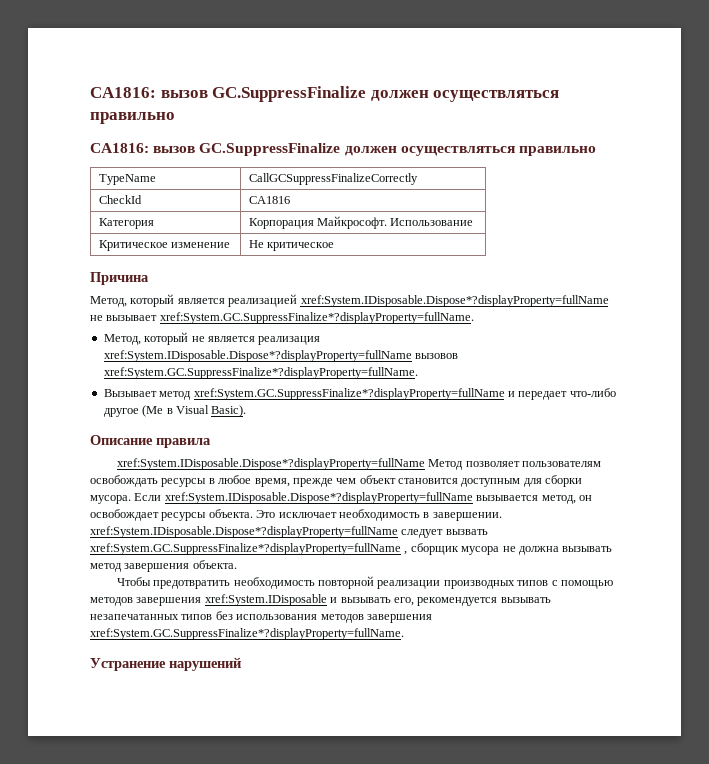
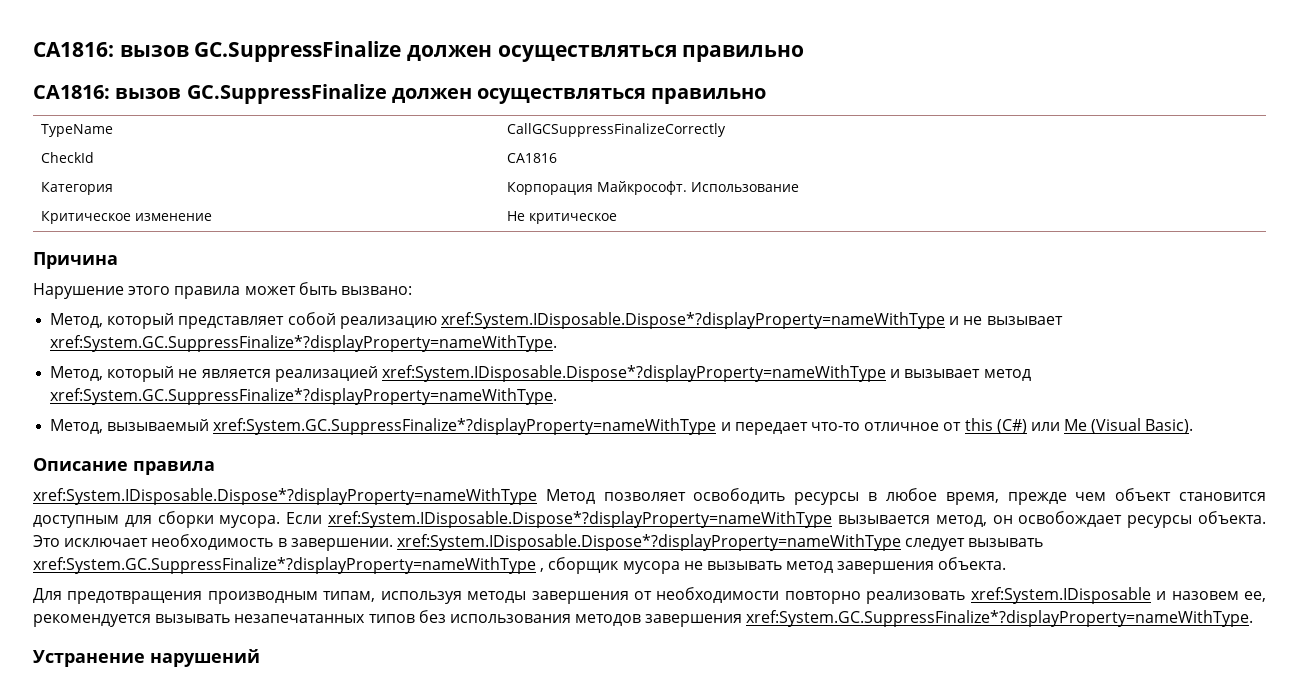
- Метод, который является реализацией xref:System.IDisposable.Dispose*?displayProperty=fullName не вызывает xref:System.GC.SuppressFinalize*?displayProperty=fullName.
+ Нарушение этого правила может быть вызвано:
+ Метод, который представляет собой реализацию xref:System.IDisposable.Dispose*?displayProperty=nameWithType и не вызывает xref:System.GC.SuppressFinalize*?displayProperty=nameWithType.
- Метод, который не является реализация xref:System.IDisposable.Dispose*?displayProperty=fullName вызовов xref:System.GC.SuppressFinalize*?displayProperty=fullName.
- Вызывает метод xref:System.GC.SuppressFinalize*?displayProperty=fullName и передает что-либо другое (Me в Visual Basic).
+ Метод, который не является реализацией xref:System.IDisposable.Dispose*?displayProperty=nameWithType и вызывает метод xref:System.GC.SuppressFinalize*?displayProperty=nameWithType.
+ Метод, вызываемый xref:System.GC.SuppressFinalize*?displayProperty=nameWithType и передает что-то отличное от this (C#) или Me (Visual Basic).
- xref:System.IDisposable.Dispose*?displayProperty=fullName Метод позволяет пользователям освобождать ресурсы в любое время, прежде чем объект становится доступным для сборки мусора.
+ xref:System.IDisposable.Dispose*?displayProperty=nameWithType Метод позволяет освободить ресурсы в любое время, прежде чем объект становится доступным для сборки мусора.
- Если xref:System.IDisposable.Dispose*?displayProperty=fullName вызывается метод, он освобождает ресурсы объекта.
+ Если xref:System.IDisposable.Dispose*?displayProperty=nameWithType вызывается метод, он освобождает ресурсы объекта.
- Это исключает необходимость в завершении. xref:System.IDisposable.Dispose*?displayProperty=fullName следует вызвать xref:System.GC.SuppressFinalize*?displayProperty=fullName , сборщик мусора не должна вызывать метод завершения объекта.
+ Это исключает необходимость в завершении. xref:System.IDisposable.Dispose*?displayProperty=nameWithType следует вызывать xref:System.GC.SuppressFinalize*?displayProperty=nameWithType , сборщик мусора не вызывать метод завершения объекта.
- Чтобы предотвратить необходимость повторной реализации производных типов с помощью методов завершения xref:System.IDisposable и вызывать его, рекомендуется вызывать незапечатанных типов без использования методов завершения xref:System.GC.SuppressFinalize*?displayProperty=fullName.
+ Для предотвращения производным типам, используя методы завершения от необходимости повторно реализовать xref:System.IDisposable и назовем ее, рекомендуется вызывать незапечатанных типов без использования методов завершения xref:System.GC.SuppressFinalize*?displayProperty=nameWithType.

